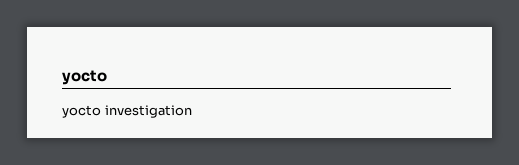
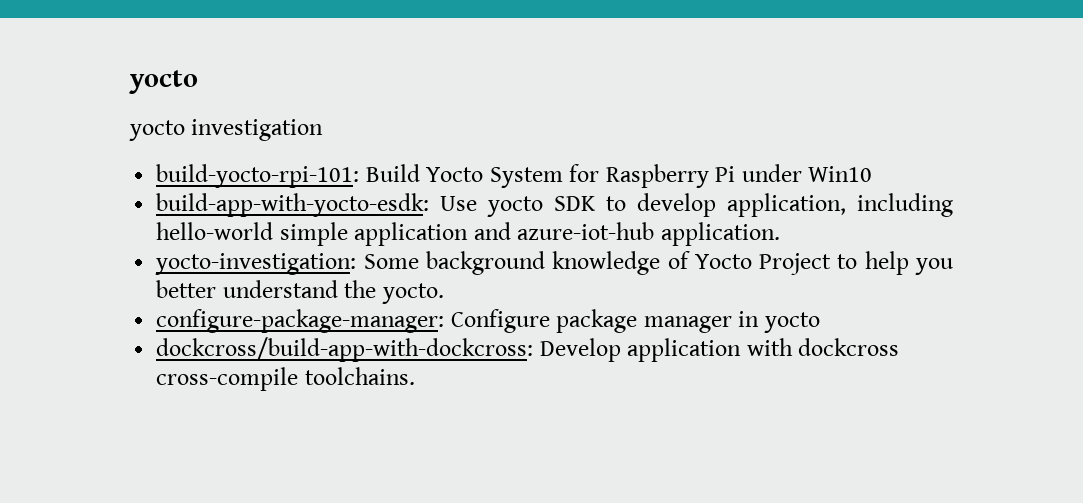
+ build-yocto-rpi-101: Build Yocto System for Raspberry Pi under Win10
+ build-app-with-yocto-esdk: Use yocto SDK to develop application, including hello-world simple application and azure-iot-hub application.
+ yocto-investigation: Some background knowledge of Yocto Project to help you better understand the yocto.
+ configure-package-manager: Configure package manager in yocto
+ dockcross/build-app-with-dockcross: Develop application with dockcross cross-compile toolchains.

